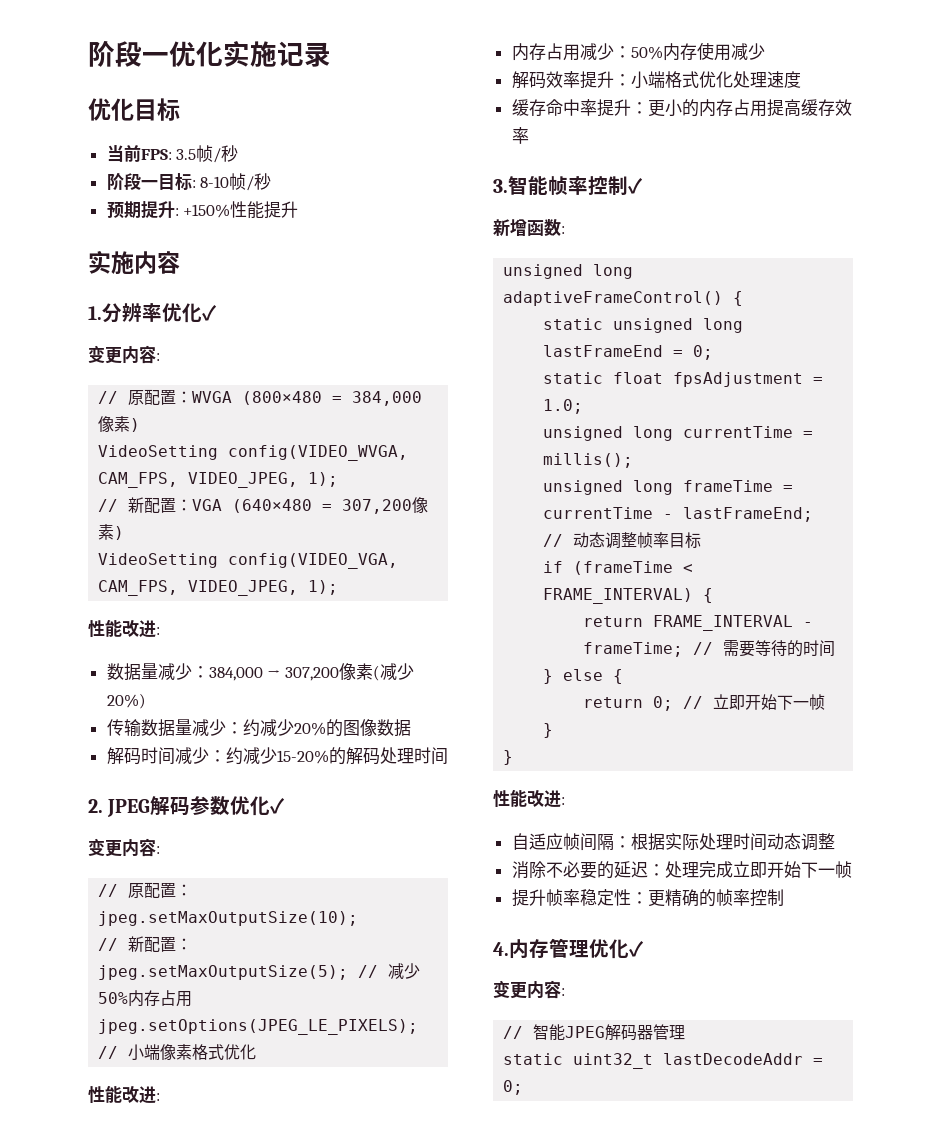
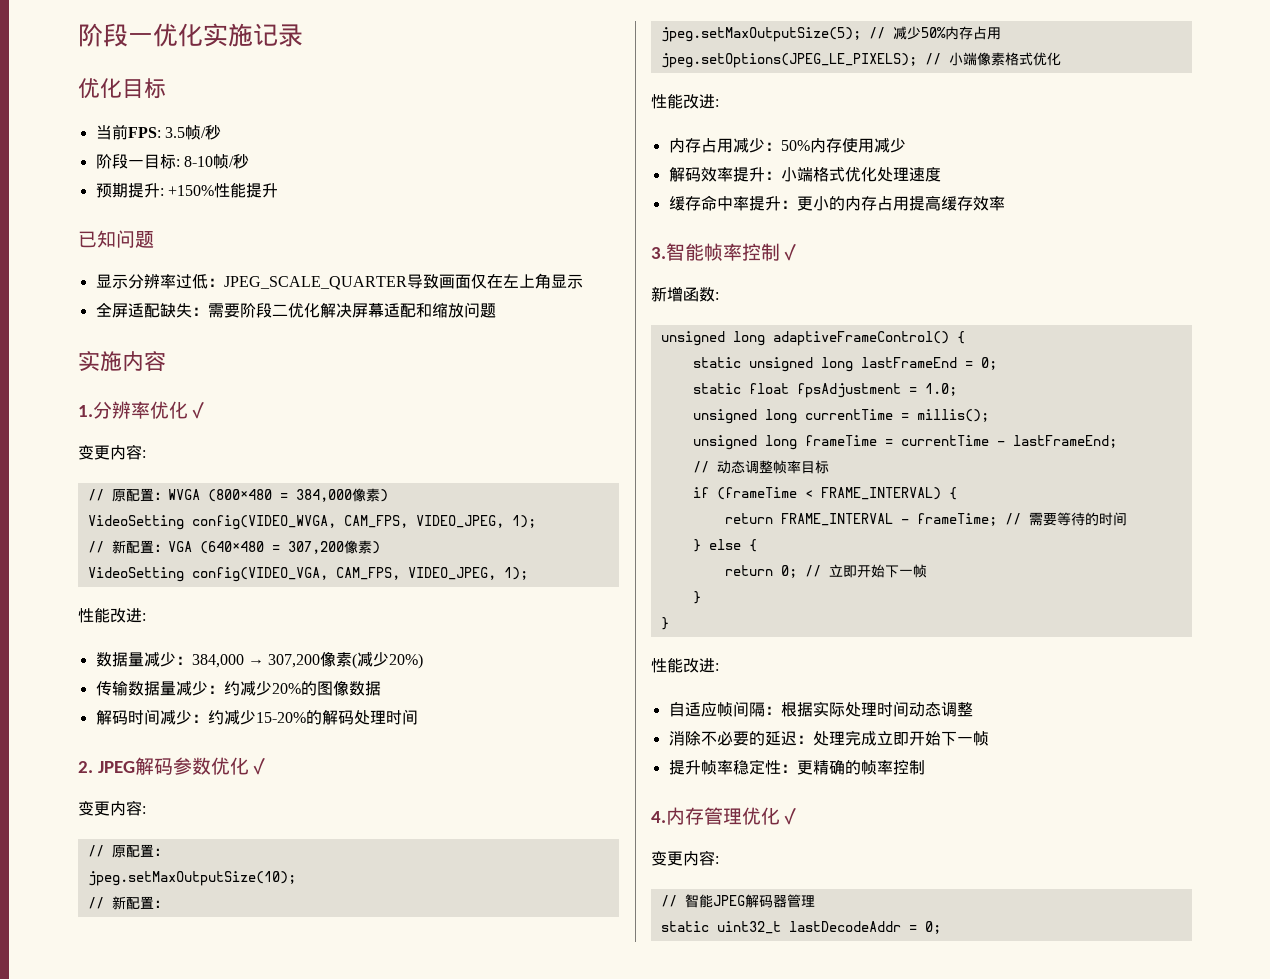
+ 已知问题
+ 显示分辨率过低：JPEG_SCALE_QUARTER导致画面仅在左上角显示
+ 全屏适配缺失：需要阶段二优化解决屏幕适配和缩放问题

